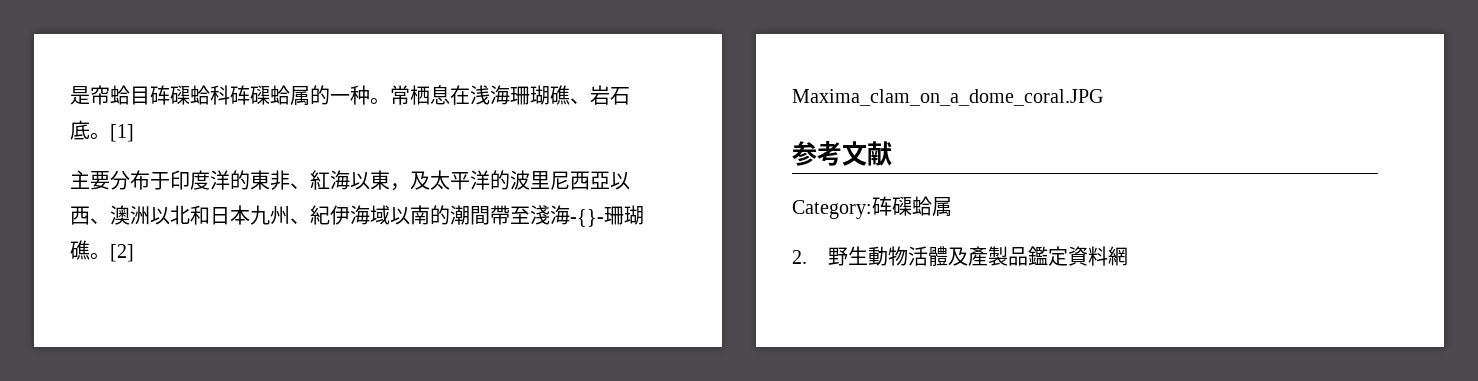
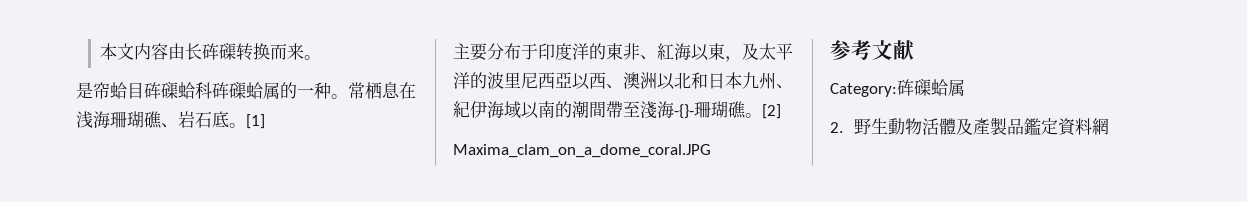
+ 本文内容由长砗磲转换而来。

